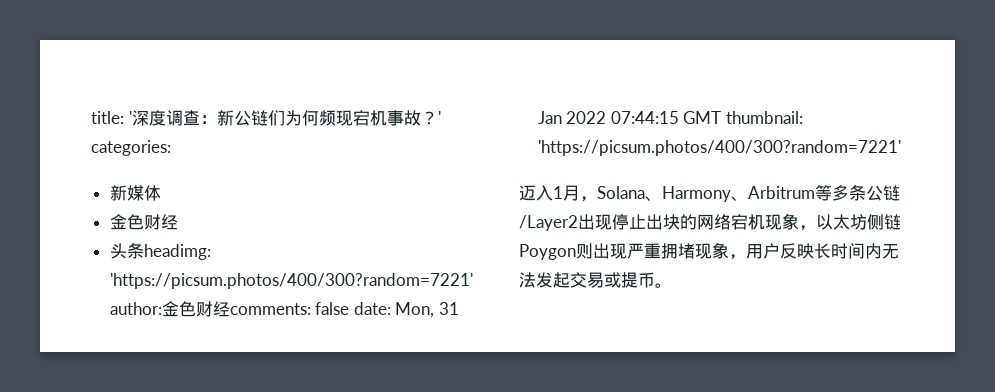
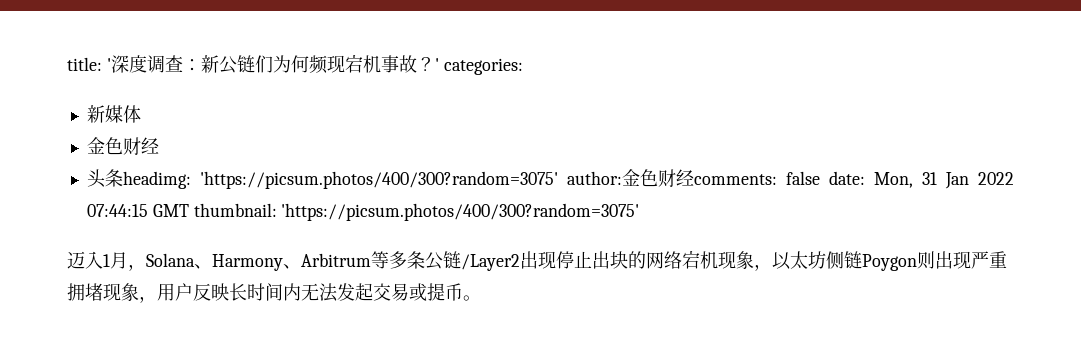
- 头条headimg: 'https://picsum.photos/400/300?random=7221' author:金色财经comments: false date: Mon, 31 Jan 2022 07:44:15 GMT thumbnail: 'https://picsum.photos/400/300?random=7221'
+ 头条headimg: 'https://picsum.photos/400/300?random=3075' author:金色财经comments: false date: Mon, 31 Jan 2022 07:44:15 GMT thumbnail: 'https://picsum.photos/400/300?random=3075'

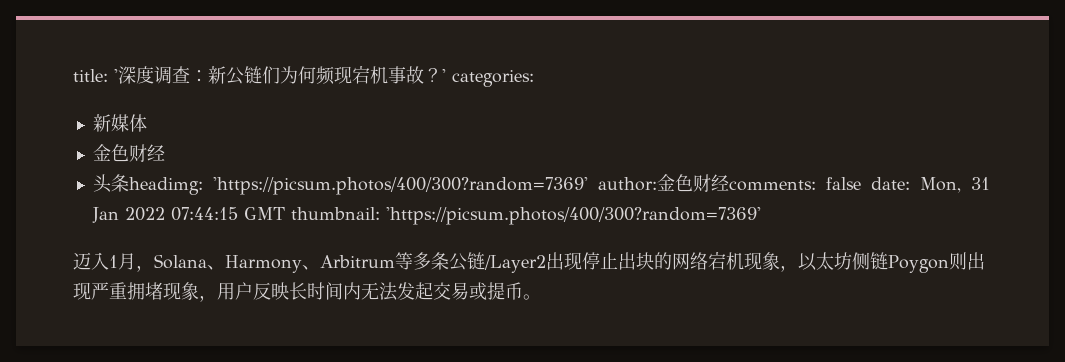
- 头条headimg: 'https://picsum.photos/400/300?random=3075' author:金色财经comments: false date: Mon, 31 Jan 2022 07:44:15 GMT thumbnail: 'https://picsum.photos/400/300?random=3075'
+ 头条headimg: 'https://picsum.photos/400/300?random=7369' author:金色财经comments: false date: Mon, 31 Jan 2022 07:44:15 GMT thumbnail: 'https://picsum.photos/400/300?random=7369'

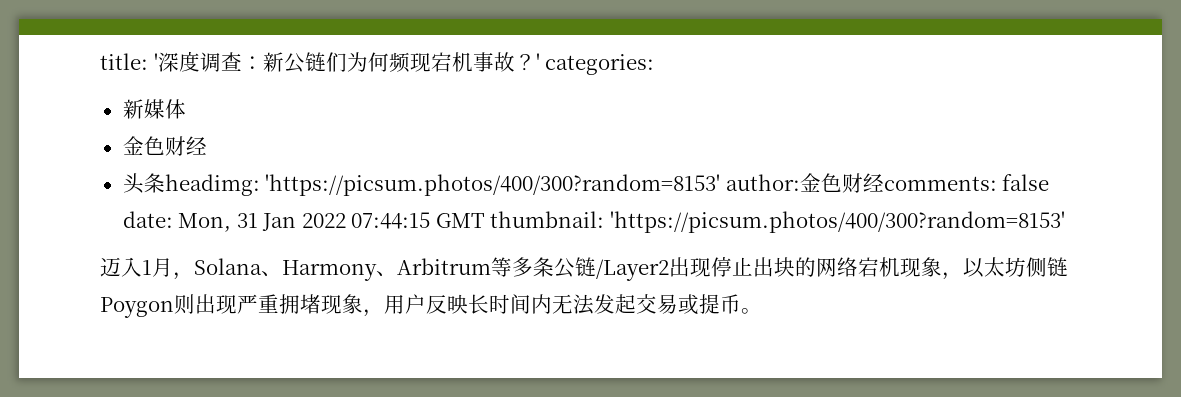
- 头条headimg: 'https://picsum.photos/400/300?random=7369' author:金色财经comments: false date: Mon, 31 Jan 2022 07:44:15 GMT thumbnail: 'https://picsum.photos/400/300?random=7369'
+ 头条headimg: 'https://picsum.photos/400/300?random=8153' author:金色财经comments: false date: Mon, 31 Jan 2022 07:44:15 GMT thumbnail: 'https://picsum.photos/400/300?random=8153'

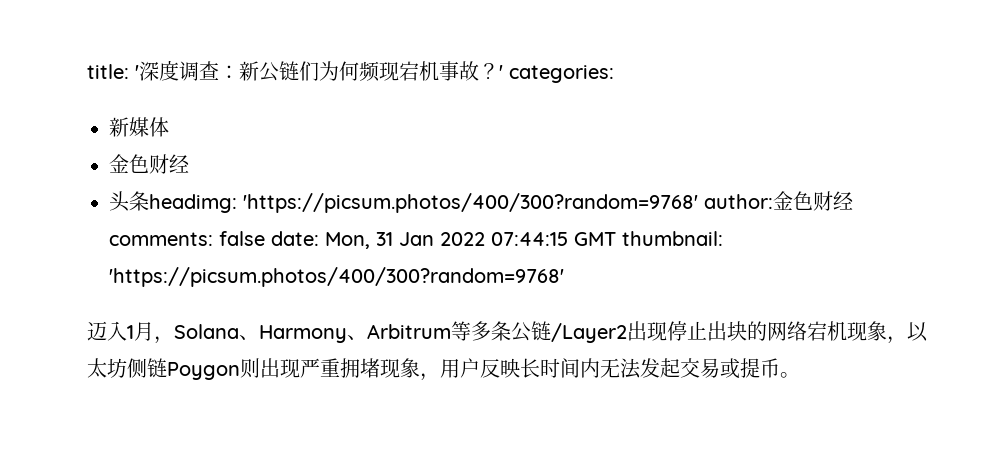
- 头条headimg: 'https://picsum.photos/400/300?random=8153' author:金色财经comments: false date: Mon, 31 Jan 2022 07:44:15 GMT thumbnail: 'https://picsum.photos/400/300?random=8153'
+ 头条headimg: 'https://picsum.photos/400/300?random=9768' author:金色财经comments: false date: Mon, 31 Jan 2022 07:44:15 GMT thumbnail: 'https://picsum.photos/400/300?random=9768'

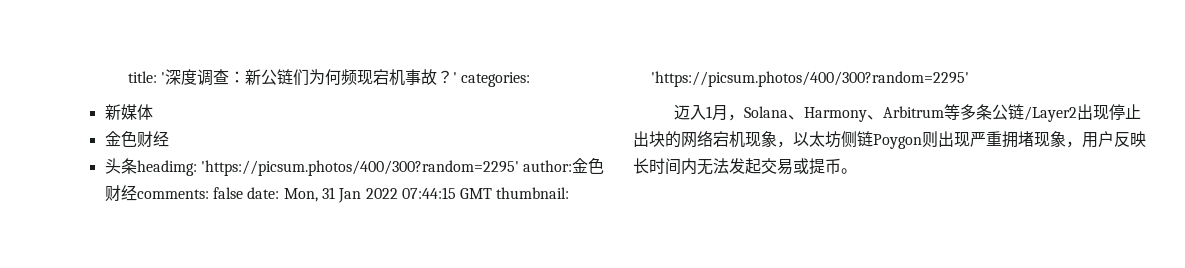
- 头条headimg: 'https://picsum.photos/400/300?random=9768' author:金色财经comments: false date: Mon, 31 Jan 2022 07:44:15 GMT thumbnail: 'https://picsum.photos/400/300?random=9768'
+ 头条headimg: 'https://picsum.photos/400/300?random=2295' author:金色财经comments: false date: Mon, 31 Jan 2022 07:44:15 GMT thumbnail: 'https://picsum.photos/400/300?random=2295'

